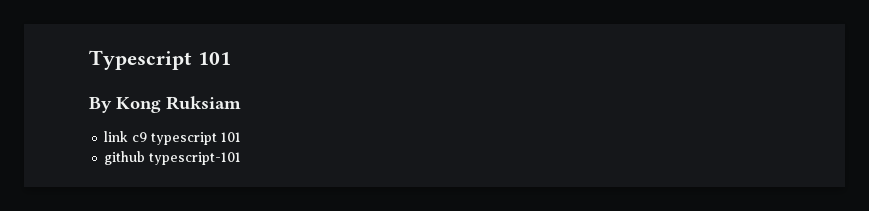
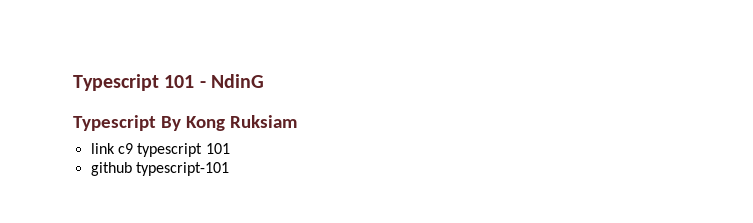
- Typescript 101
- By Kong Ruksiam
+ Typescript 101 - NdinG
+ Typescript By Kong Ruksiam

